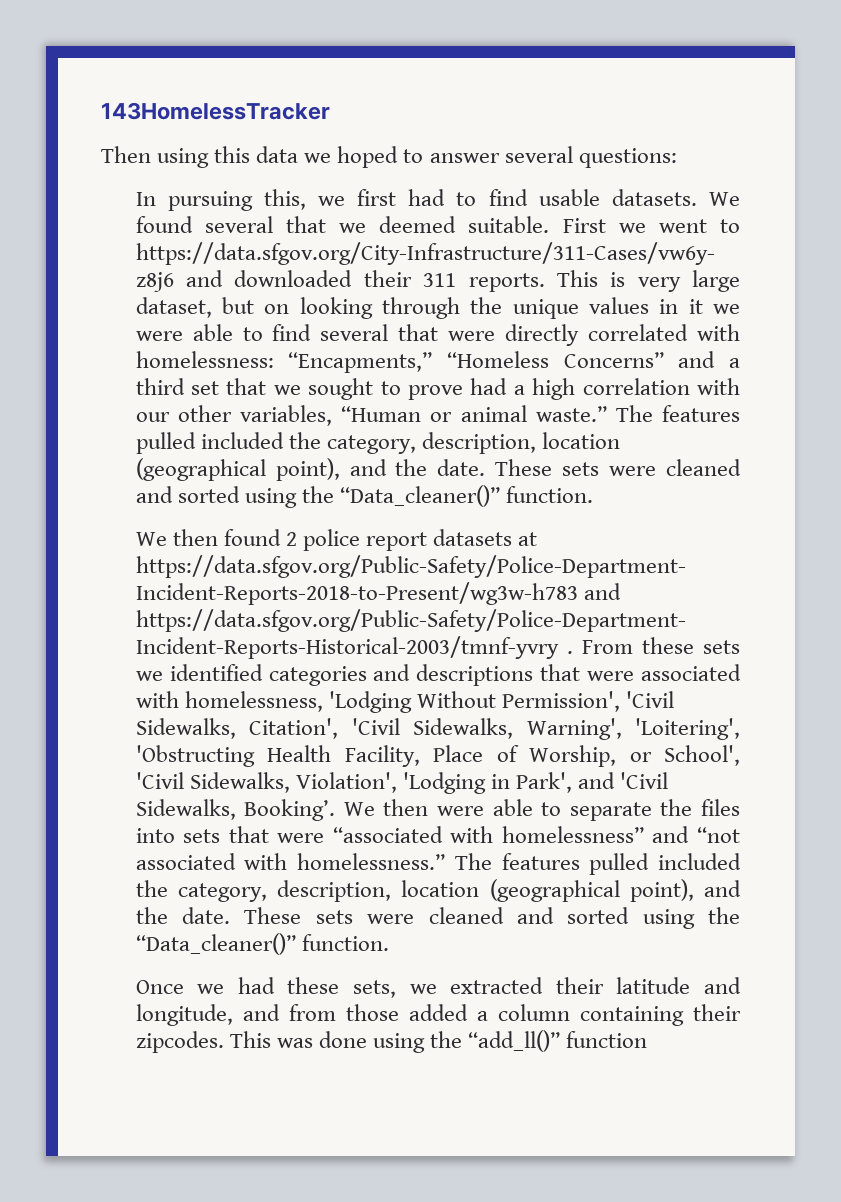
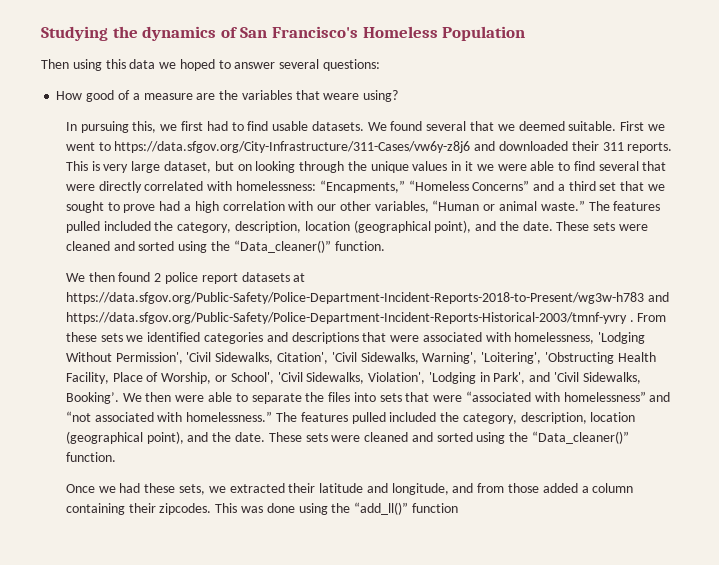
- 143HomelessTracker
+ Studying the dynamics of San Francisco's Homeless Population
+ How good of a measure are the variables that weare using?

